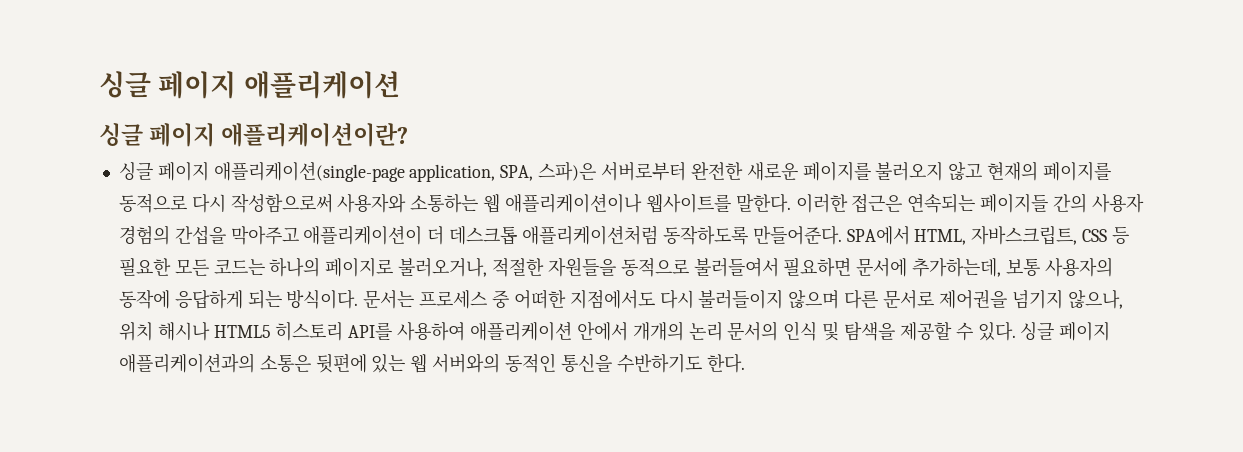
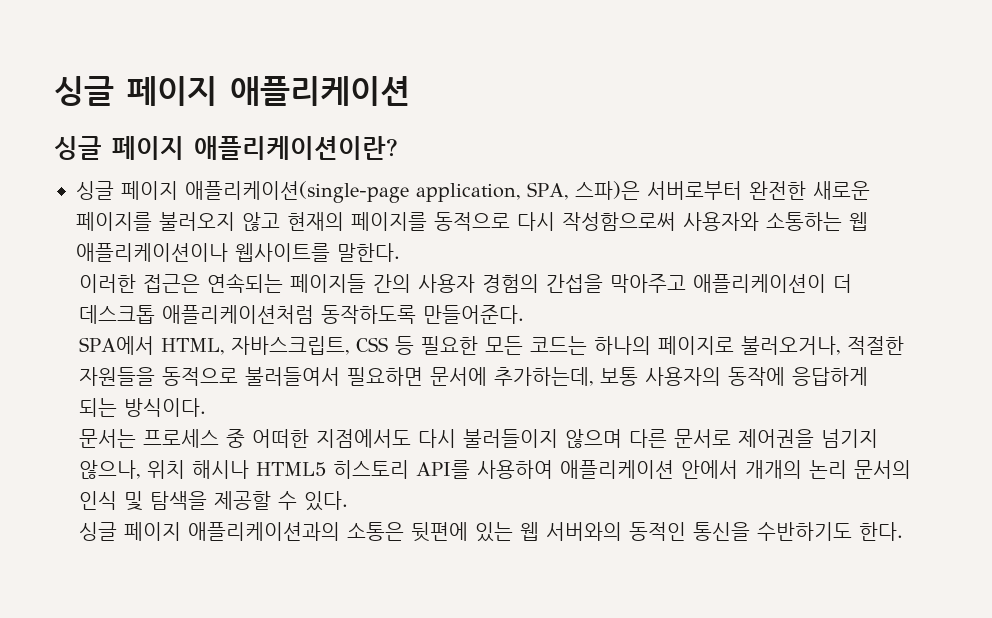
- 싱글 페이지 애플리케이션(single-page application, SPA, 스파)은 서버로부터 완전한 새로운 페이지를 불러오지 않고 현재의 페이지를 동적으로 다시 작성함으로써 사용자와 소통하는 웹 애플리케이션이나 웹사이트를 말한다. 이러한 접근은 연속되는 페이지들 간의 사용자 경험의 간섭을 막아주고 애플리케이션이 더 데스크톱 애플리케이션처럼 동작하도록 만들어준다. SPA에서 HTML, 자바스크립트, CSS 등 필요한 모든 코드는 하나의 페이지로 불러오거나, 적절한 자원들을 동적으로 불러들여서 필요하면 문서에 추가하는데, 보통 사용자의 동작에 응답하게 되는 방식이다. 문서는 프로세스 중 어떠한 지점에서도 다시 불러들이지 않으며 다른 문서로 제어권을 넘기지 않으나, 위치 해시나 HTML5 히스토리 API를 사용하여 애플리케이션 안에서 개개의 논리 문서의 인식 및 탐색을 제공할 수 있다. 싱글 페이지 애플리케이션과의 소통은 뒷편에 있는 웹 서버와의 동적인 통신을 수반하기도 한다.
+ 싱글 페이지 애플리케이션(single-page application, SPA, 스파)은 서버로부터 완전한 새로운 페이지를 불러오지 않고 현재의 페이지를 동적으로 다시 작성함으로써 사용자와 소통하는 웹 애플리케이션이나 웹사이트를 말한다.
+ 이러한 접근은 연속되는 페이지들 간의 사용자 경험의 간섭을 막아주고 애플리케이션이 더 데스크톱 애플리케이션처럼 동작하도록 만들어준다.
+ SPA에서 HTML, 자바스크립트, CSS 등 필요한 모든 코드는 하나의 페이지로 불러오거나, 적절한 자원들을 동적으로 불러들여서 필요하면 문서에 추가하는데, 보통 사용자의 동작에 응답하게 되는 방식이다.
+ 문서는 프로세스 중 어떠한 지점에서도 다시 불러들이지 않으며 다른 문서로 제어권을 넘기지 않으나, 위치 해시나 HTML5 히스토리 API를 사용하여 애플리케이션 안에서 개개의 논리 문서의 인식 및 탐색을 제공할 수 있다.
+ 싱글 페이지 애플리케이션과의 소통은 뒷편에 있는 웹 서버와의 동적인 통신을 수반하기도 한다.

